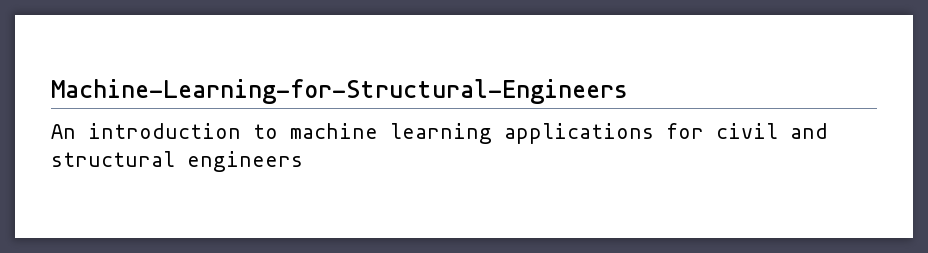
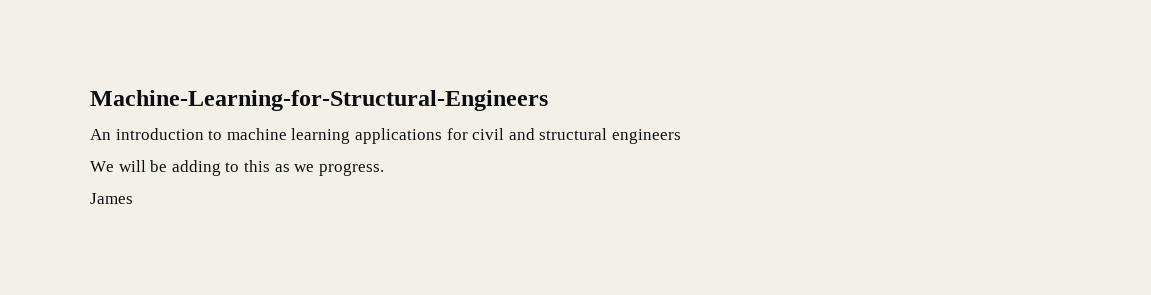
+ We will be adding to this as we progress.
+ James

